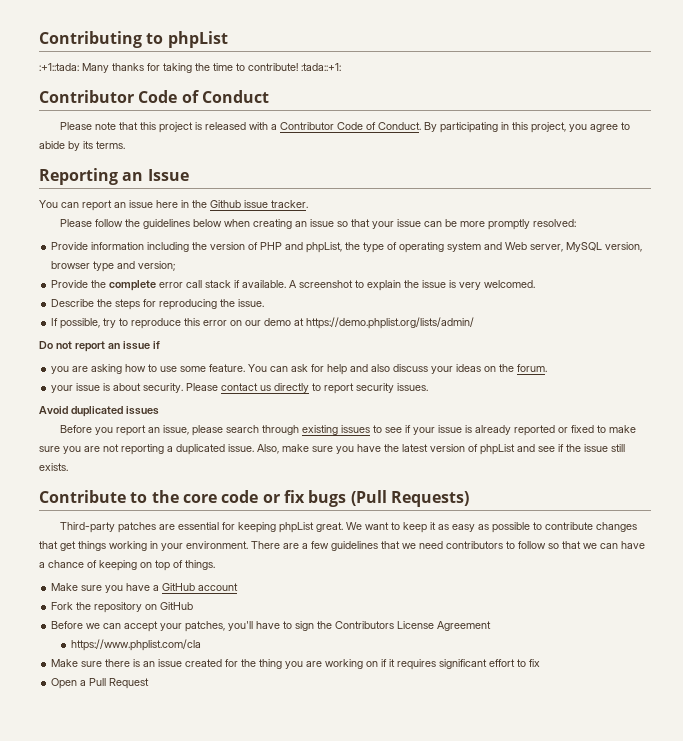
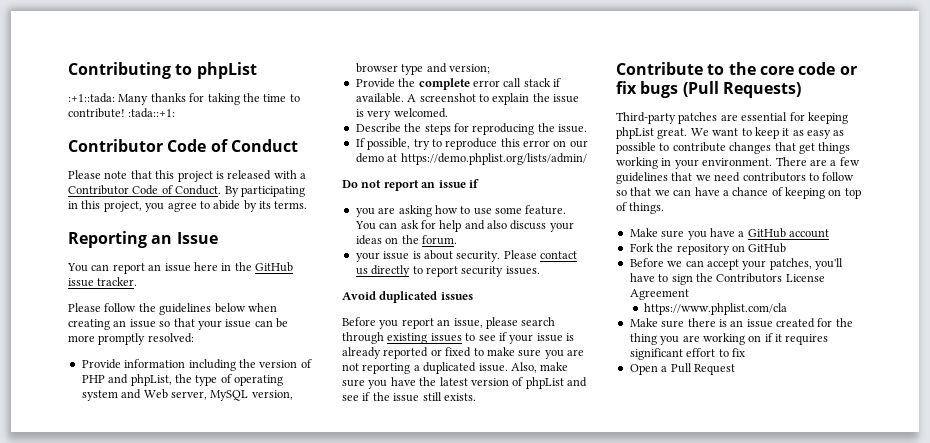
- You can report an issue here in the Github issue tracker.
+ You can report an issue here in the GitHub issue tracker.

